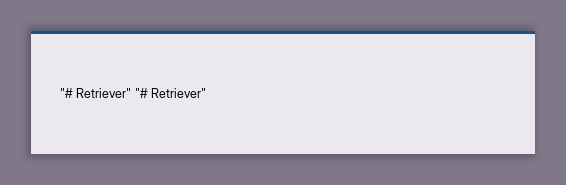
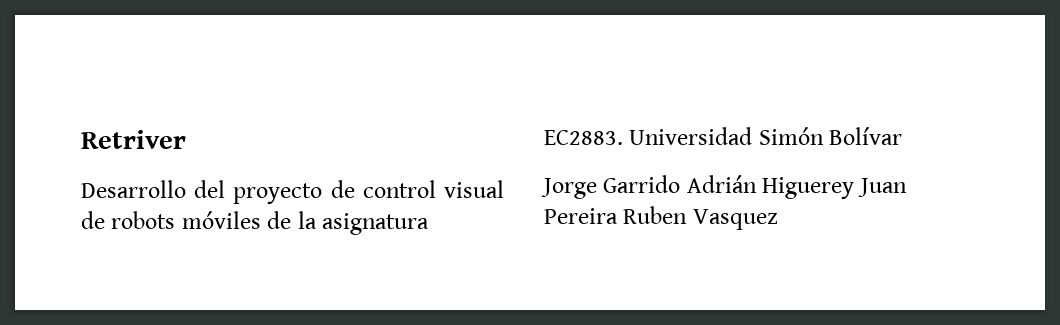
- "# Retriever" "# Retriever"
+ Retriver
+ Desarrollo del proyecto de control visual de robots móviles de la asignatura EC2883. Universidad Simón Bolívar
+ Jorge Garrido Adrián Higuerey Juan Pereira Ruben Vasquez

